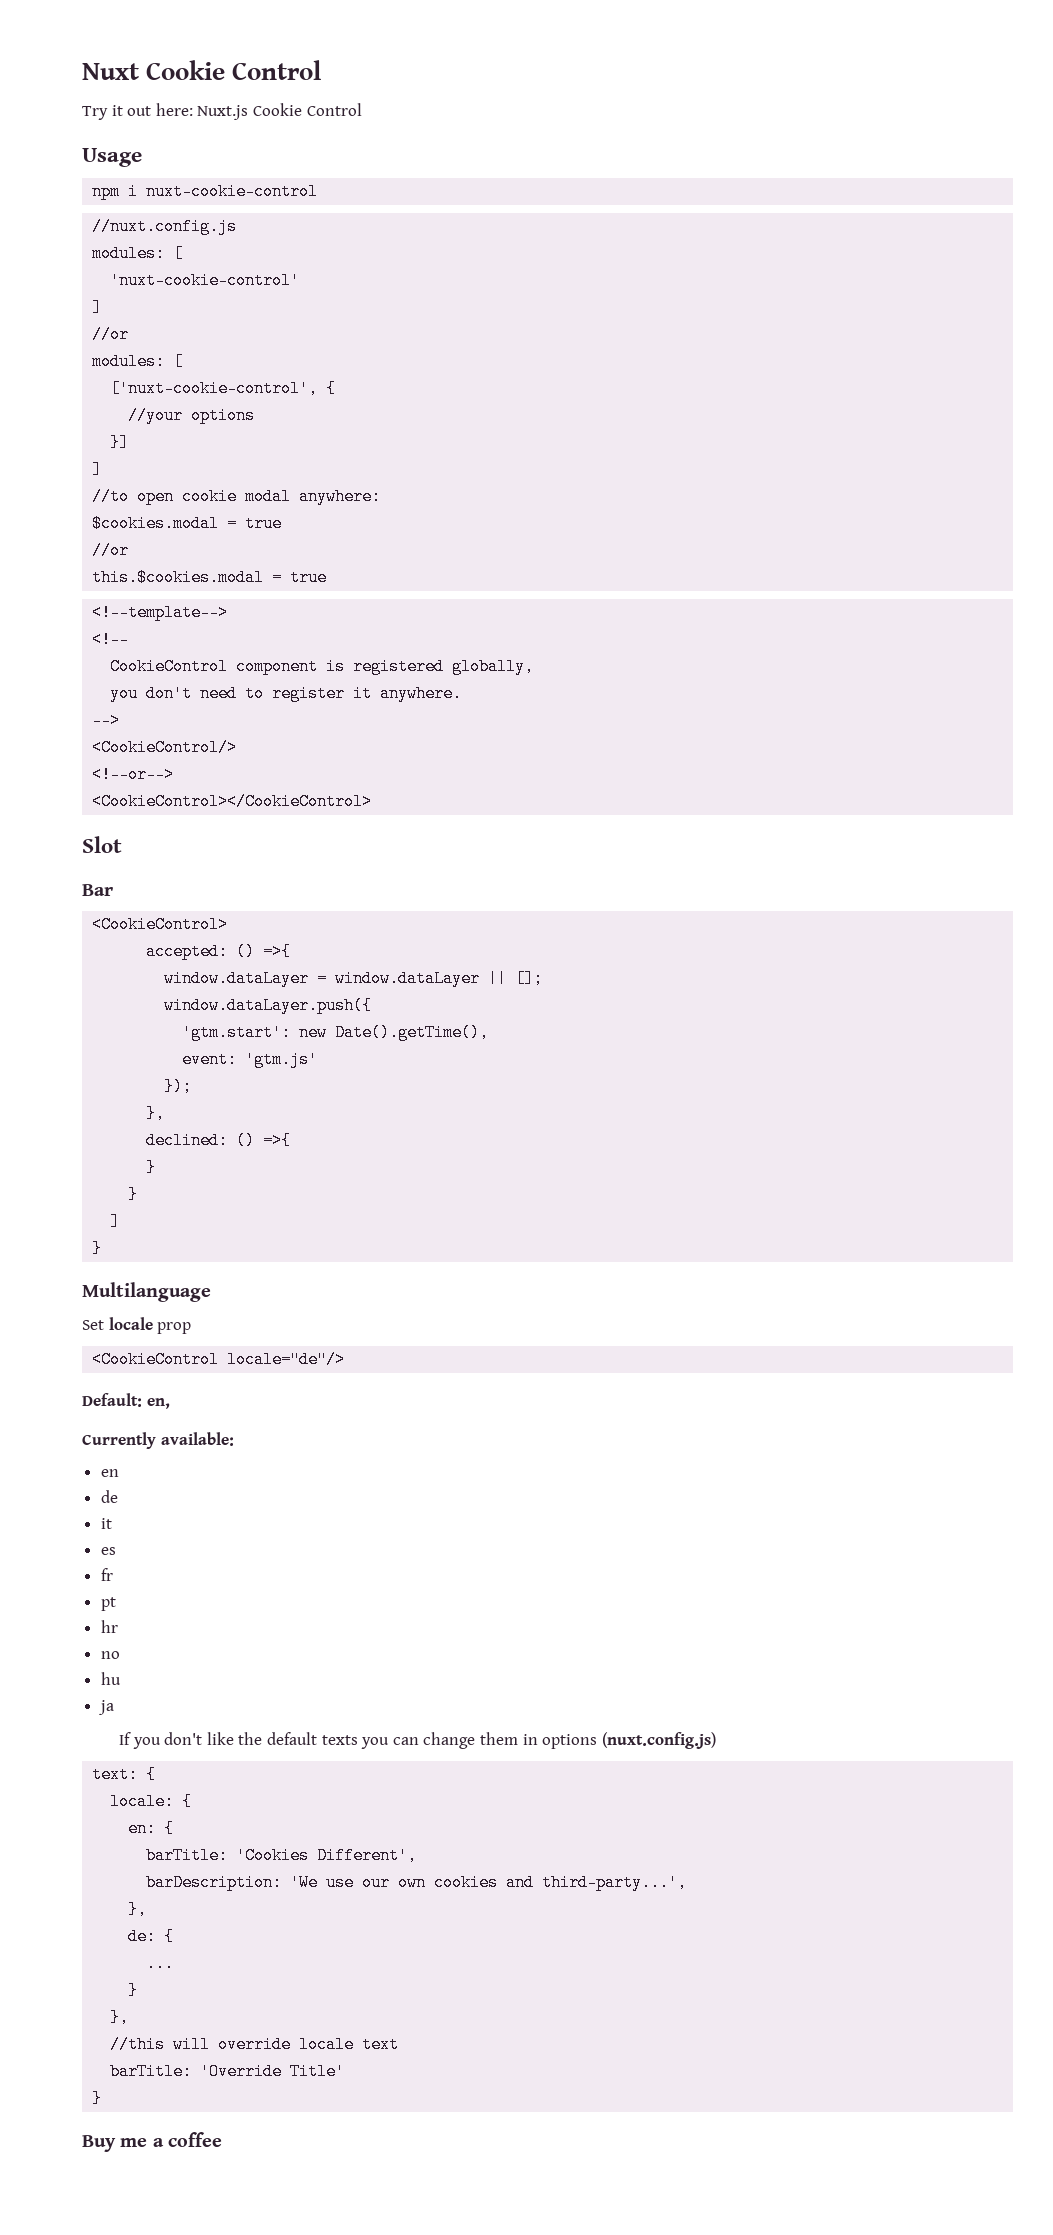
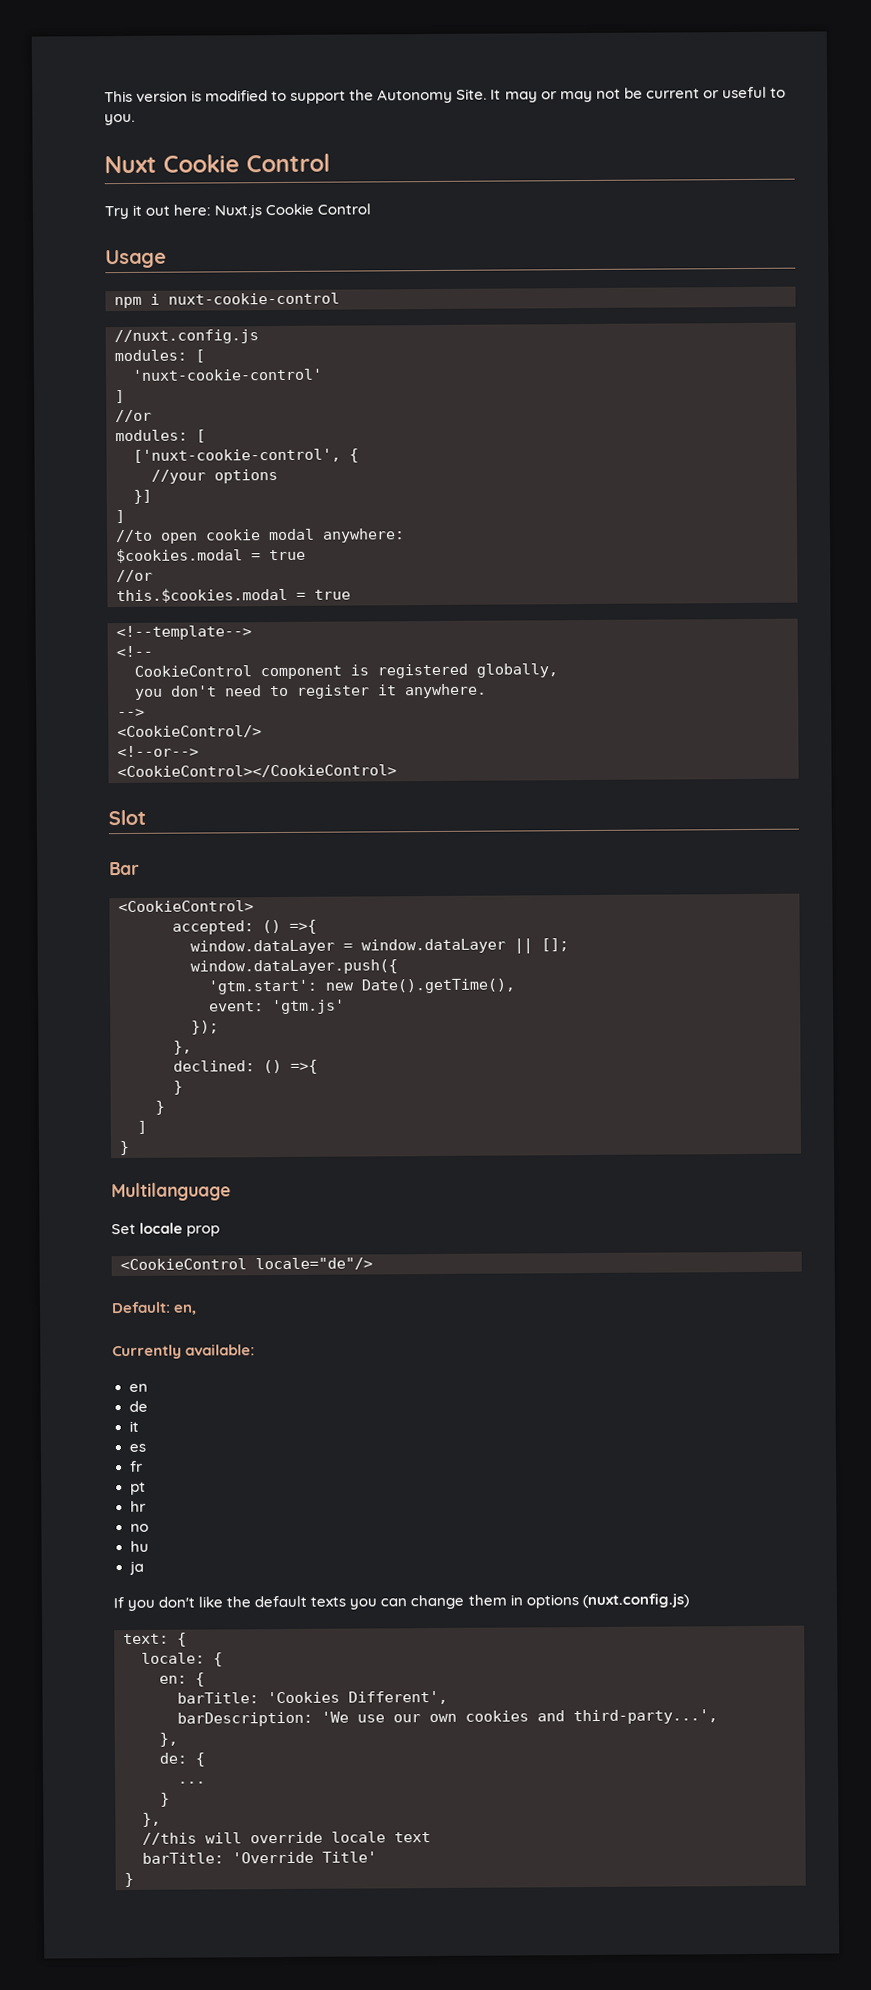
+ This version is modified to support the Autonomy Site. It may or may not be current or useful to you.
- Buy me a coffee

